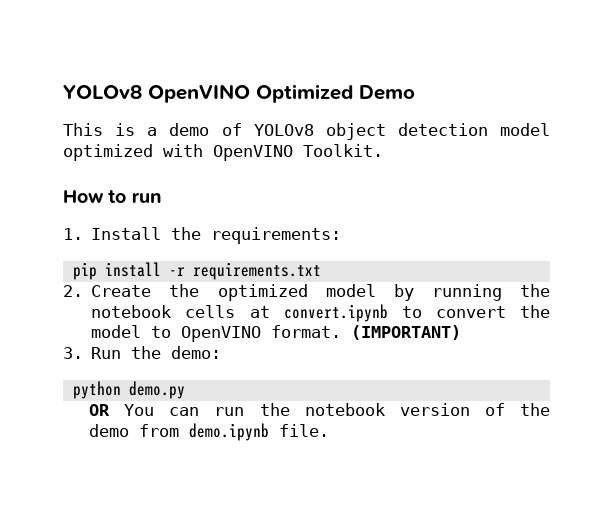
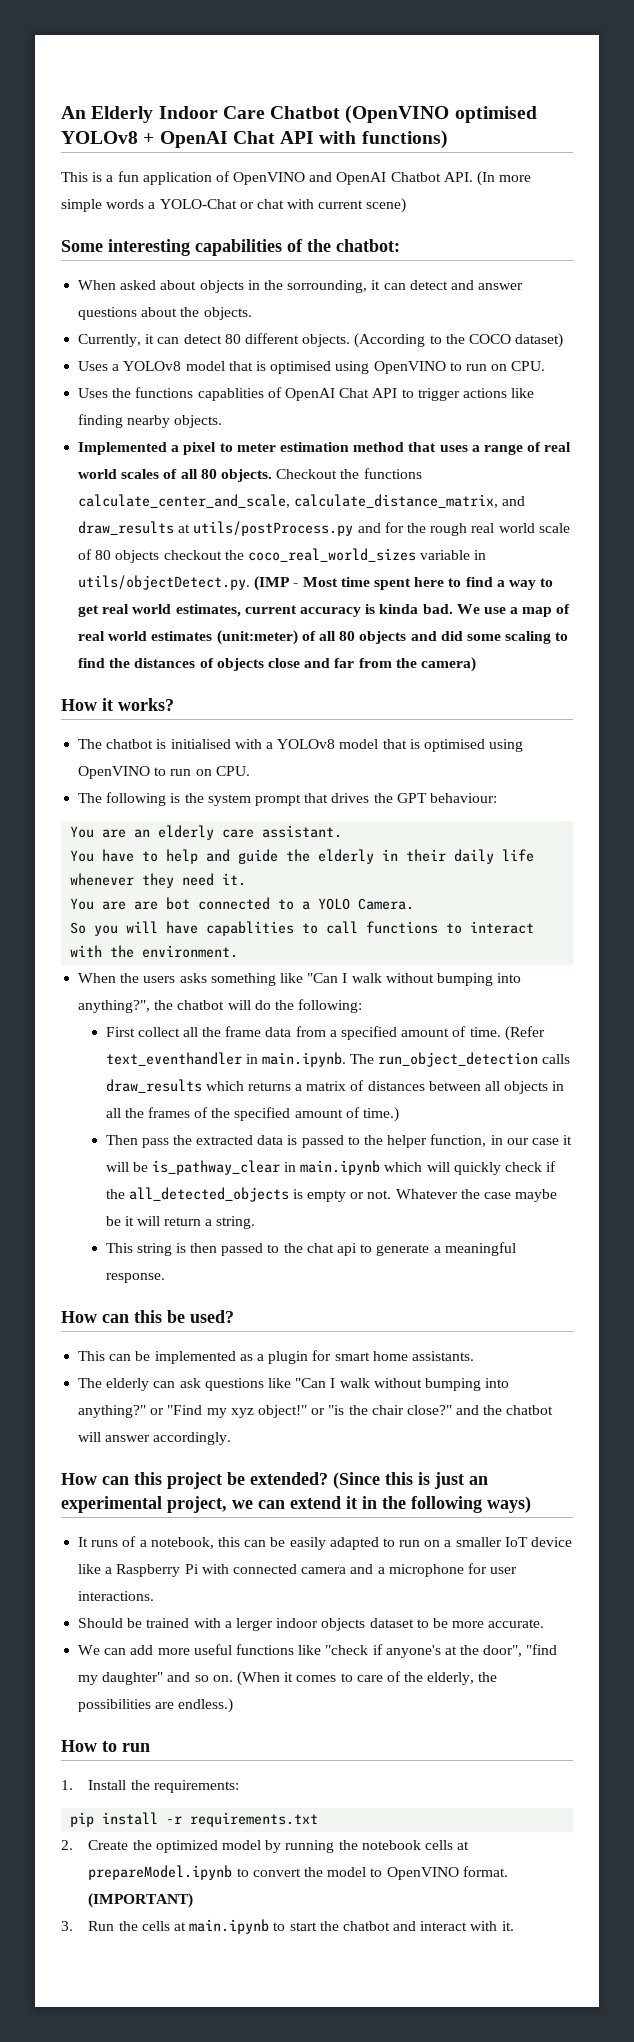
- YOLOv8 OpenVINO Optimized Demo
- This is a demo of YOLOv8 object detection model optimized with OpenVINO Toolkit.
+ An Elderly Indoor Care Chatbot (OpenVINO optimised YOLOv8 + OpenAI Chat API with functions)
+ This is a fun application of OpenVINO and OpenAI Chatbot API. (In more simple words a YOLO-Chat or chat with current scene)
+ Some interesting capabilities of the chatbot:
+ When asked about objects in the sorrounding, it can detect and answer questions about the objects.
+ Currently, it can detect 80 different objects. (According to the COCO dataset)
+ Uses a YOLOv8 model that is optimised using OpenVINO to run on CPU.
+ Uses the functions capablities of OpenAI Chat API to trigger actions like finding nearby objects.
+ Implemented a pixel to meter estimation method that uses a range of real world scales of all 80 objects. Checkout the functions calculate_center_and_scale, calculate_distance_matrix, and draw_results at utils/postProcess.py and for the rough real world scale of 80 objects checkout the coco_real_world_sizes variable in utils/objectDetect.py. (IMP - Most time spent here to find a way to get real world estimates, current accuracy is kinda bad. We use a map of real world estimates (unit:meter) of all 80 objects and did some scaling to find the distances of objects close and far from the camera)
+ How it works?
+ The chatbot is initialised with a YOLOv8 model that is optimised using OpenVINO to run on CPU.
+ The following is the system prompt that drives the GPT behaviour:
+ You are an elderly care assistant.
+ You have to help and guide the elderly in their daily life whenever they need it.
+ You are are bot connected to a YOLO Camera.
+ So you will have capablities to call functions to interact with the environment.
+ When the users asks something like "Can I walk without bumping into anything?", the chatbot will do the following:
+ First collect all the frame data from a specified amount of time. (Refer text_eventhandler in main.ipynb. The run_object_detection calls draw_results which returns a matrix of distances between all objects in all the frames of the specified amount of time.)
+ Then pass the extracted data is passed to the helper function, in our case it will be is_pathway_clear in main.ipynb which will quickly check if the all_detected_objects is empty or not. Whatever the case maybe be it will return a string.
+ This string is then passed to the chat api to generate a meaningful response.
+ How can this be used?
+ This can be implemented as a plugin for smart home assistants.
+ The elderly can ask questions like "Can I walk without bumping into anything?" or "Find my xyz object!" or "is the chair close?" and the chatbot will answer accordingly.
+ How can this project be extended? (Since this is just an experimental project, we can extend it in the following ways)
+ It runs of a notebook, this can be easily adapted to run on a smaller IoT device like a Raspberry Pi with connected camera and a microphone for user interactions.
+ Should be trained with a lerger indoor objects dataset to be more accurate.
+ We can add more useful functions like "check if anyone's at the door", "find my daughter" and so on. (When it comes to care of the elderly, the possibilities are endless.)
- 2. Create the optimized model by running the notebook cells at convert.ipynb to convert the model to OpenVINO format.
+ 2. Create the optimized model by running the notebook cells at prepareModel.ipynb to convert the model to OpenVINO format.
- 3. Run the demo:
- python demo.py
- OR You can run the notebook version of the demo from demo.ipynb file.
+ 3. Run the cells at main.ipynb to start the chatbot and interact with it.

